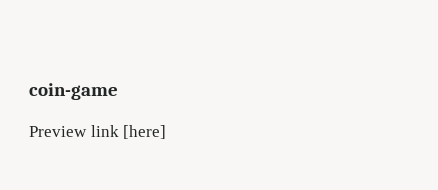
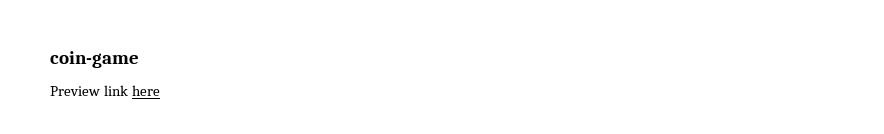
- Preview link [here]
+ Preview link here

